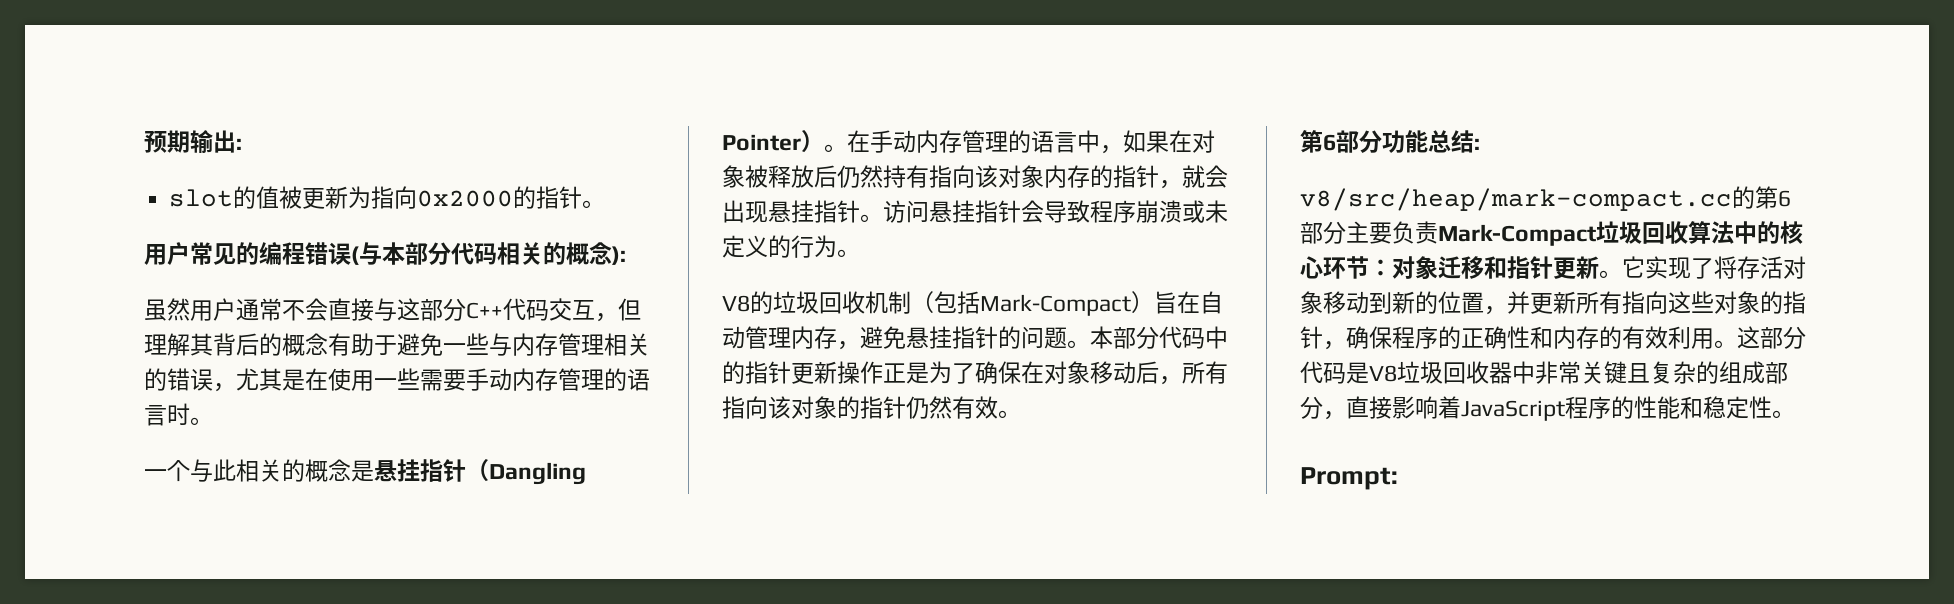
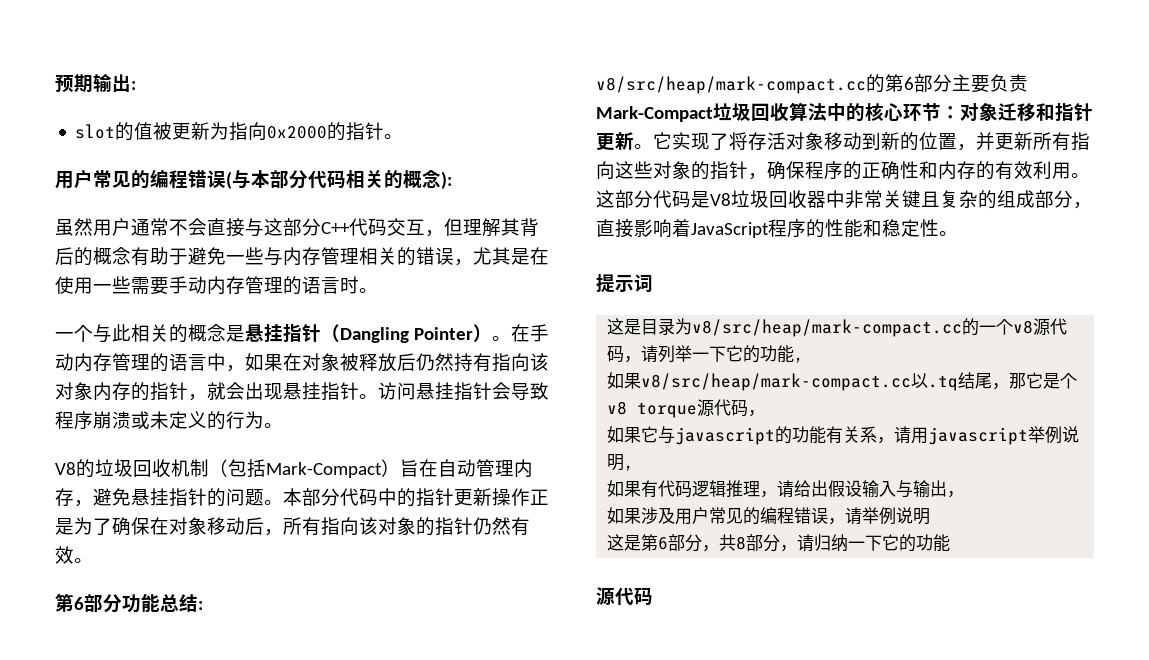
- Prompt:
+ 提示词
+ 这是目录为v8/src/heap/mark-compact.cc的一个v8源代码，请列举一下它的功能,
+ 如果v8/src/heap/mark-compact.cc以.tq结尾，那它是个v8 torque源代码，
+ 如果它与javascript的功能有关系，请用javascript举例说明,
+ 如果有代码逻辑推理，请给出假设输入与输出，
+ 如果涉及用户常见的编程错误，请举例说明
+ 这是第6部分，共8部分，请归纳一下它的功能
+ 源代码

